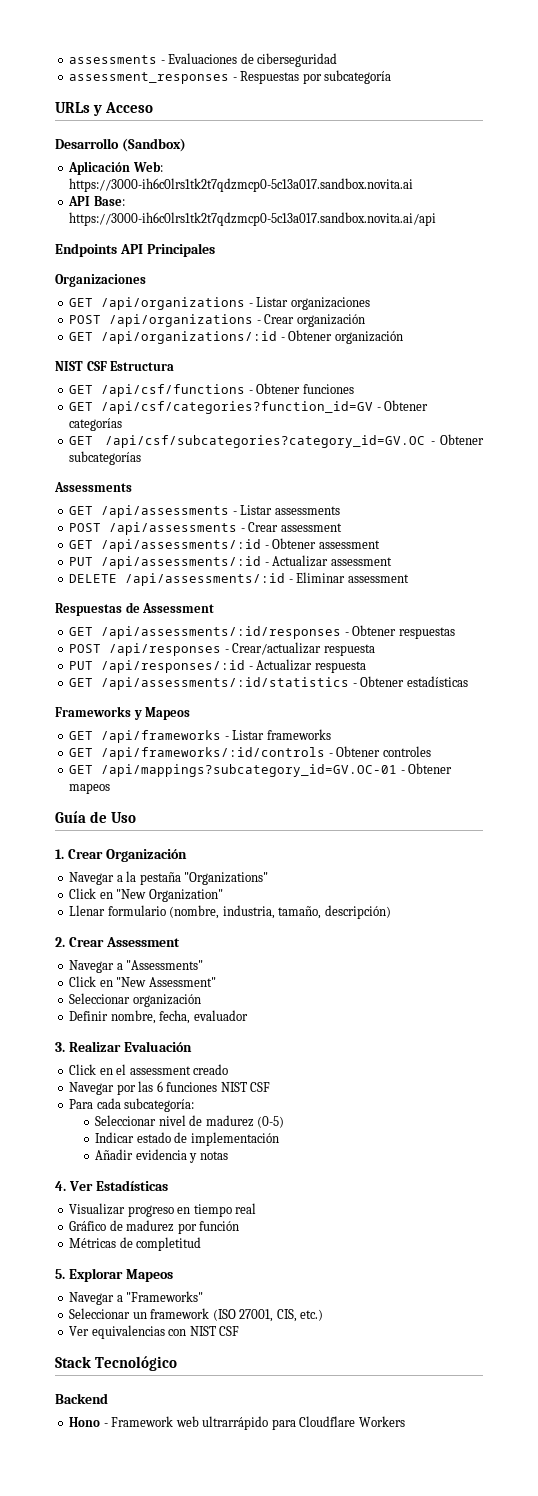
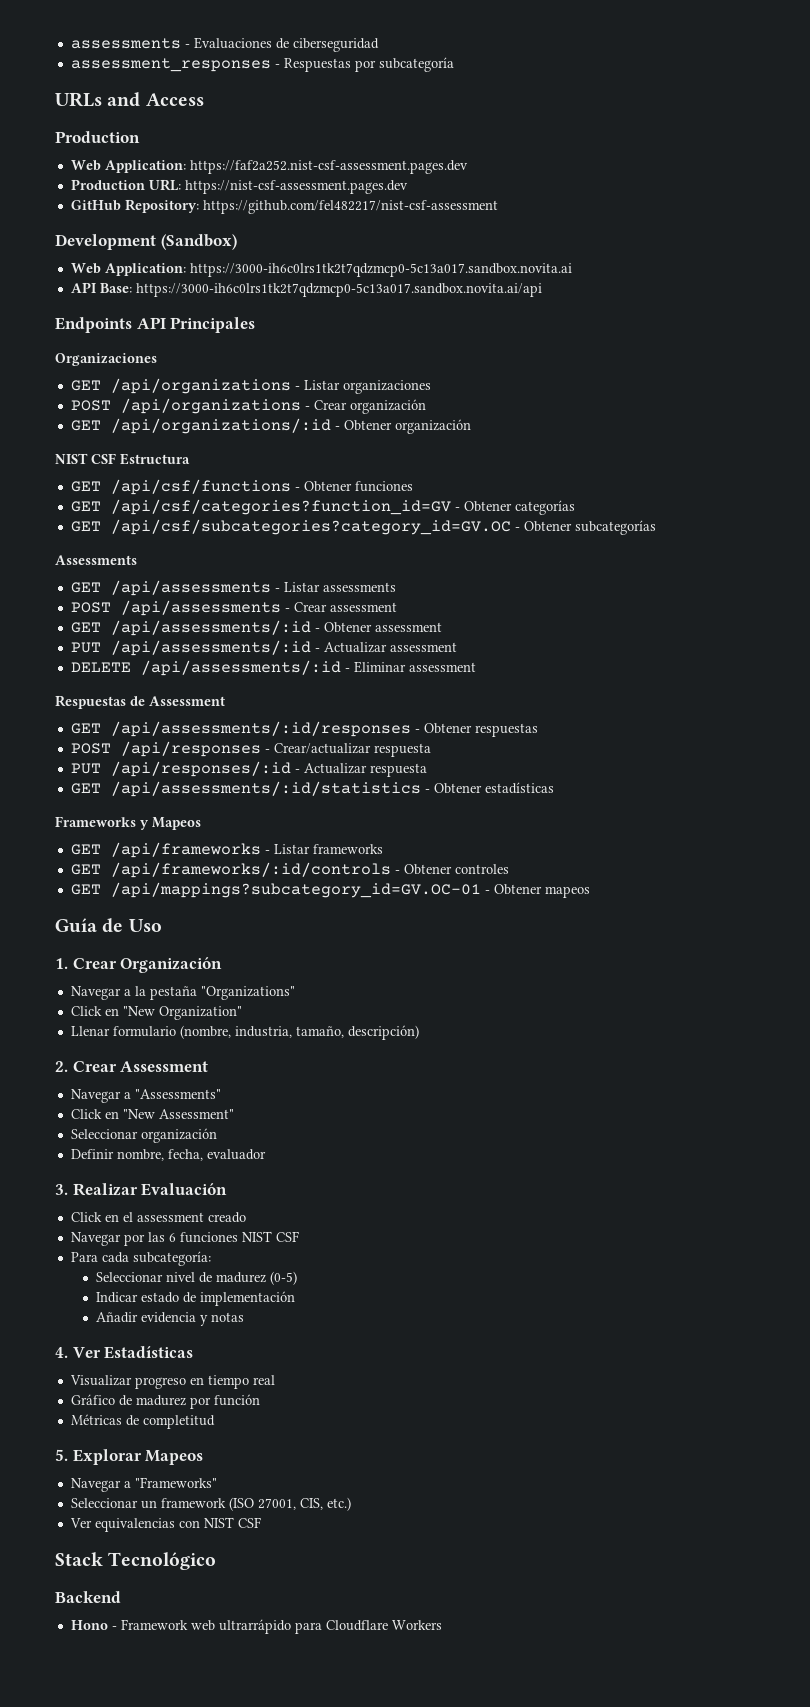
- URLs y Acceso
- Desarrollo (Sandbox)
+ URLs and Access
+ Production
+ Web Application: https://faf2a252.nist-csf-assessment.pages.dev
+ Production URL: https://nist-csf-assessment.pages.dev
+ GitHub Repository: https://github.com/fel482217/nist-csf-assessment
+ Development (Sandbox)
- Aplicación Web: https://3000-ih6c0lrs1tk2t7qdzmcp0-5c13a017.sandbox.novita.ai
+ Web Application: https://3000-ih6c0lrs1tk2t7qdzmcp0-5c13a017.sandbox.novita.ai

